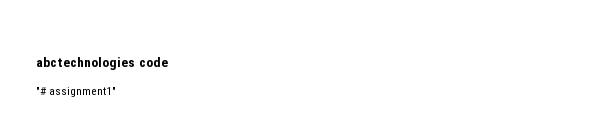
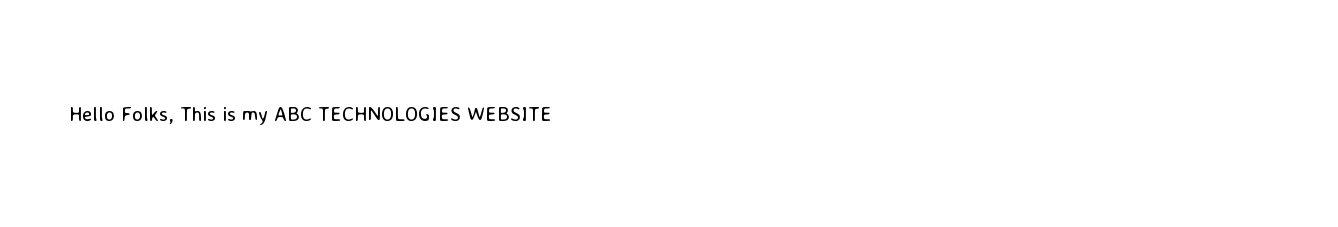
- abctechnologies code
- "# assignment1"
+ Hello Folks, This is my ABC TECHNOLOGIES WEBSITE

